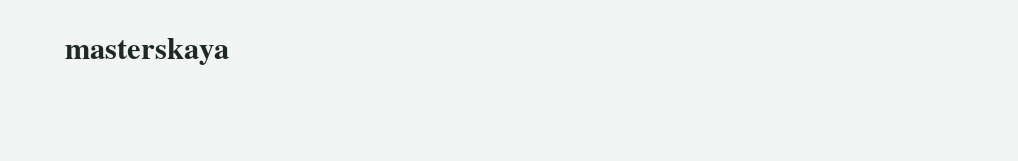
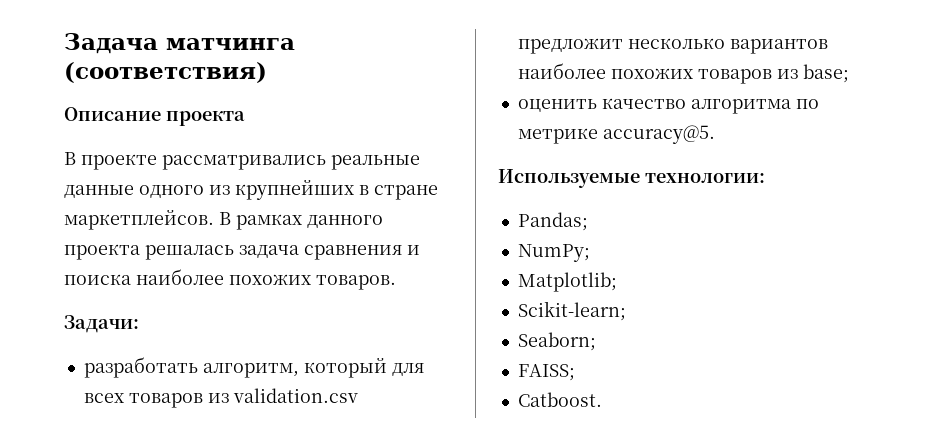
- masterskaya
+ Задача матчинга (соответствия)
+ Описание проекта
+ В проекте рассматривались реальные данные одного из крупнейших в стране маркетплейсов. В рамках данного проекта решалась задача сравнения и поиска наиболее похожих товаров.
+ Задачи:
+ разработать алгоритм, который для всех товаров из validation.csv предложит несколько вариантов наиболее похожих товаров из base;
+ оценить качество алгоритма по метрике accuracy@5.
+ Используемые технологии:
+ Pandas;
+ NumPy;
+ Matplotlib;
+ Scikit-learn;
+ Seaborn;
+ FAISS;
+ Catboost.

